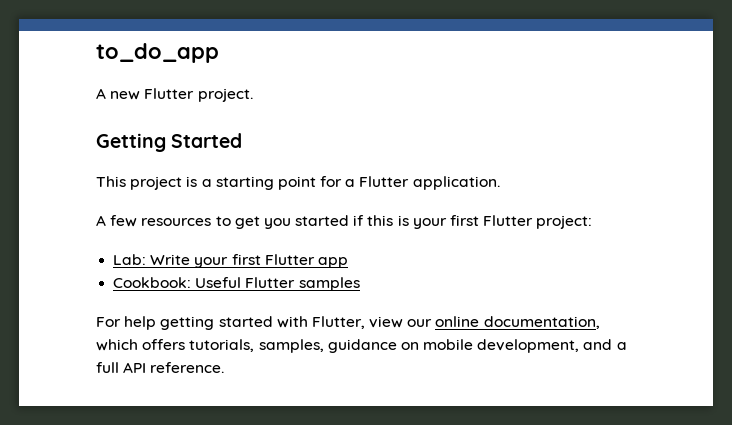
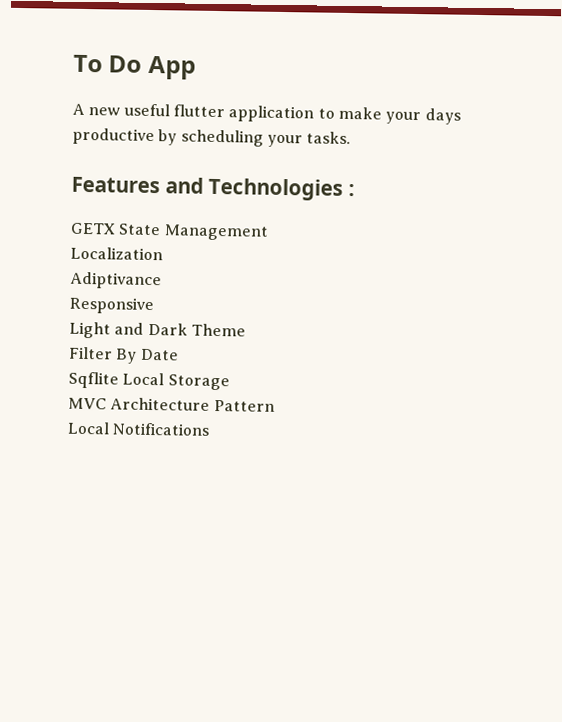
- to_do_app
+ To Do App
- A new Flutter project.
- Getting Started
- This project is a starting point for a Flutter application.
- A few resources to get you started if this is your first Flutter project:
- Lab: Write your first Flutter app
- Cookbook: Useful Flutter samples
- For help getting started with Flutter, view our online documentation, which offers tutorials, samples, guidance on mobile development, and a full API reference.
+ A new useful flutter application to make your days productive by scheduling your tasks.
+ Features and Technologies :
+ GETX State Management
+ Localization
+ Adiptivance
+ Responsive
+ Light and Dark Theme
+ Filter By Date
+ Sqflite Local Storage
+ MVC Architecture Pattern
+ Local Notifications

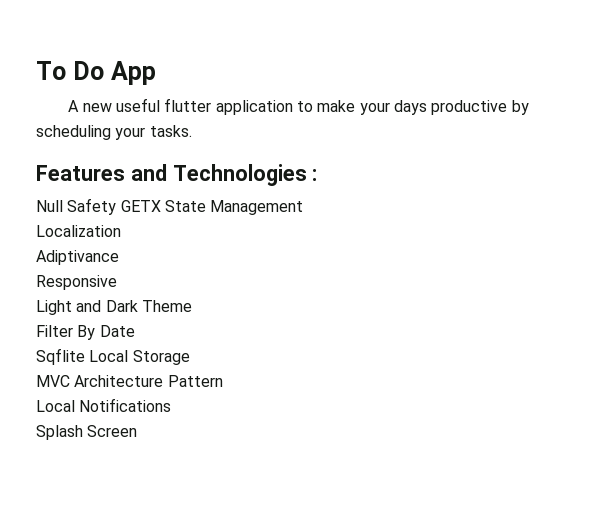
- GETX State Management
+ Null Safety GETX State Management
+ Splash Screen

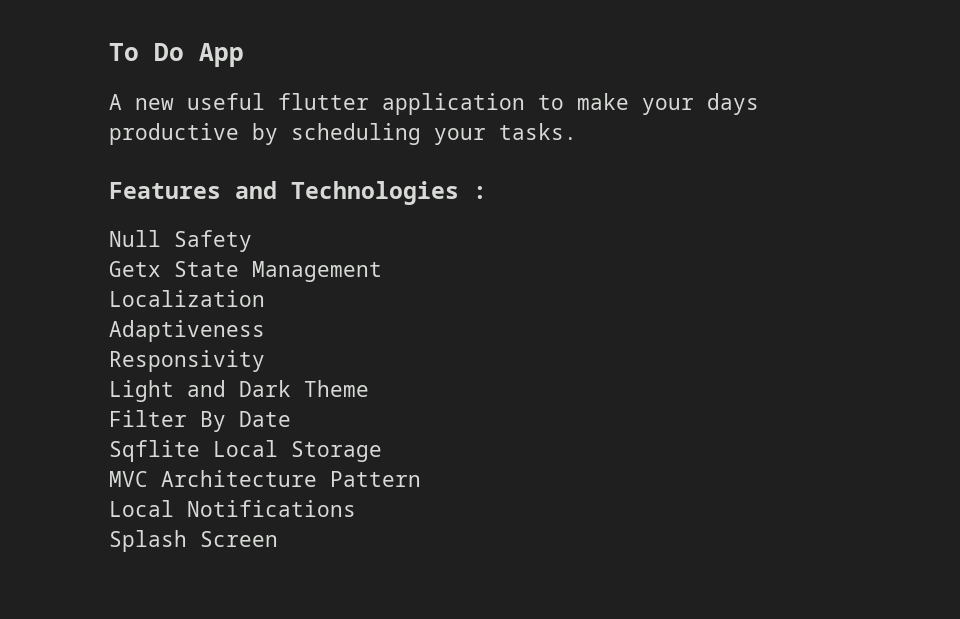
- Null Safety GETX State Management
+ Null Safety
+ Getx State Management
- Adiptivance
- Responsive
+ Adaptiveness
+ Responsivity

